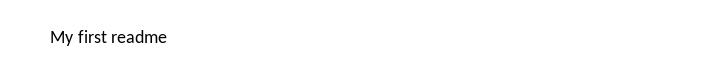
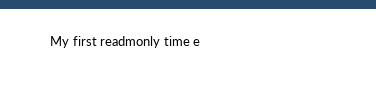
- My first readme
+ My first readmonly time e

